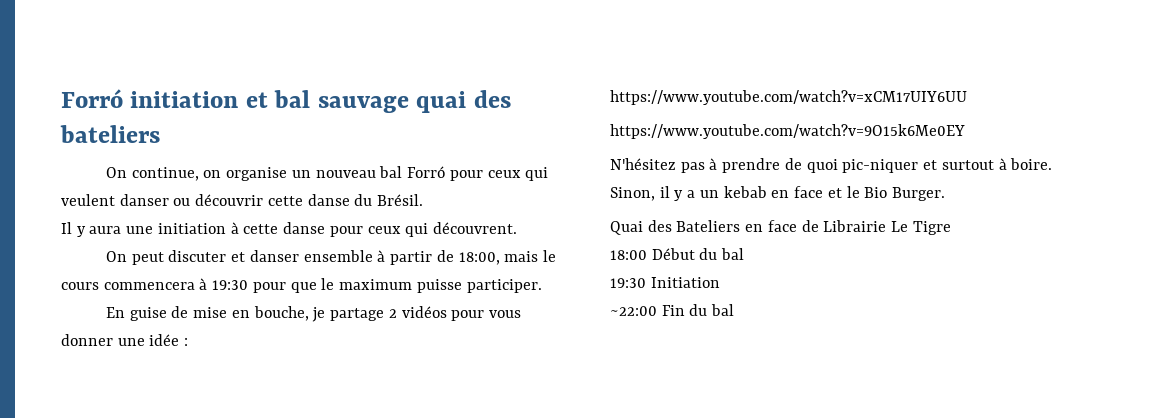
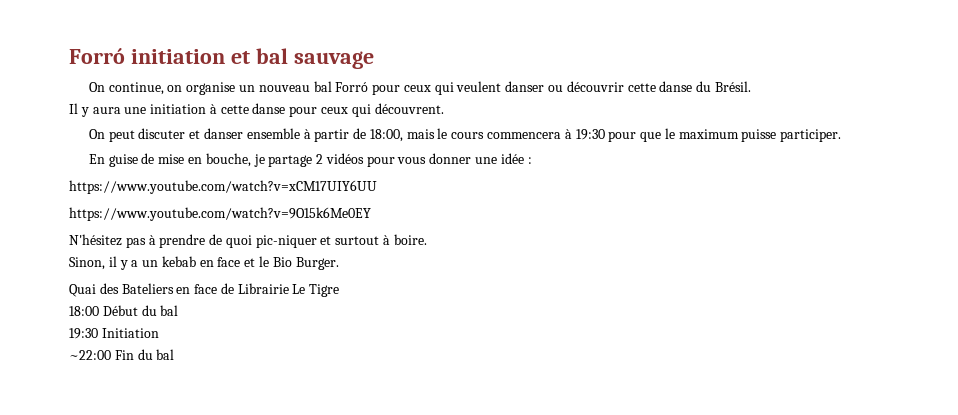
- Forró initiation et bal sauvage quai des bateliers
+ Forró initiation et bal sauvage

